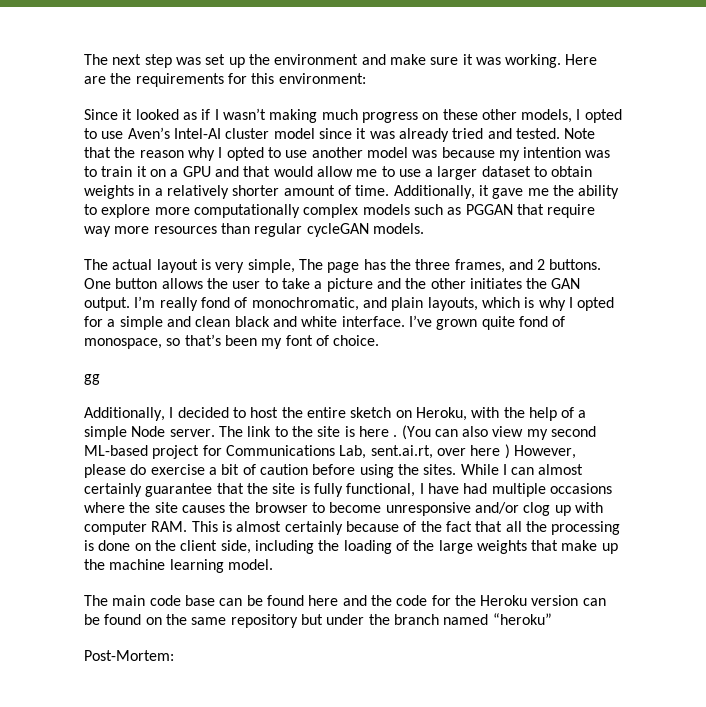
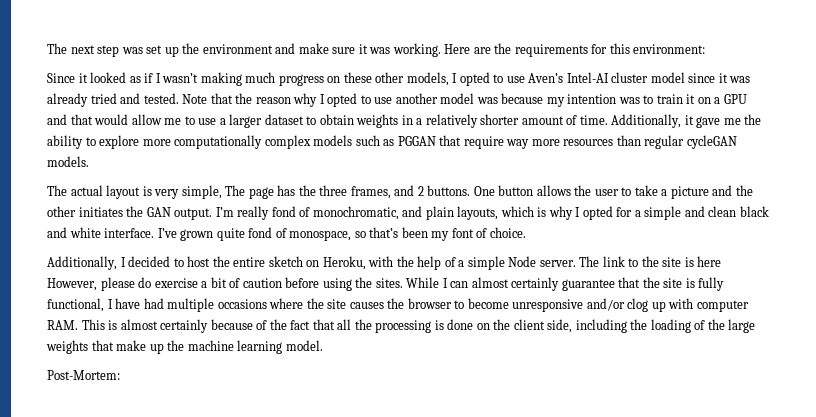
- gg
- The link to the site is here . (You can also view my second ML-based project for Communications Lab, sent.ai.rt, over here ) However, please do exercise a bit of caution before using the sites.
+ The link to the site is here However, please do exercise a bit of caution before using the sites.
- The main code base can be found here and the code for the Heroku version can be found on the same repository but under the branch named “heroku”

